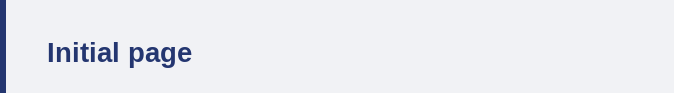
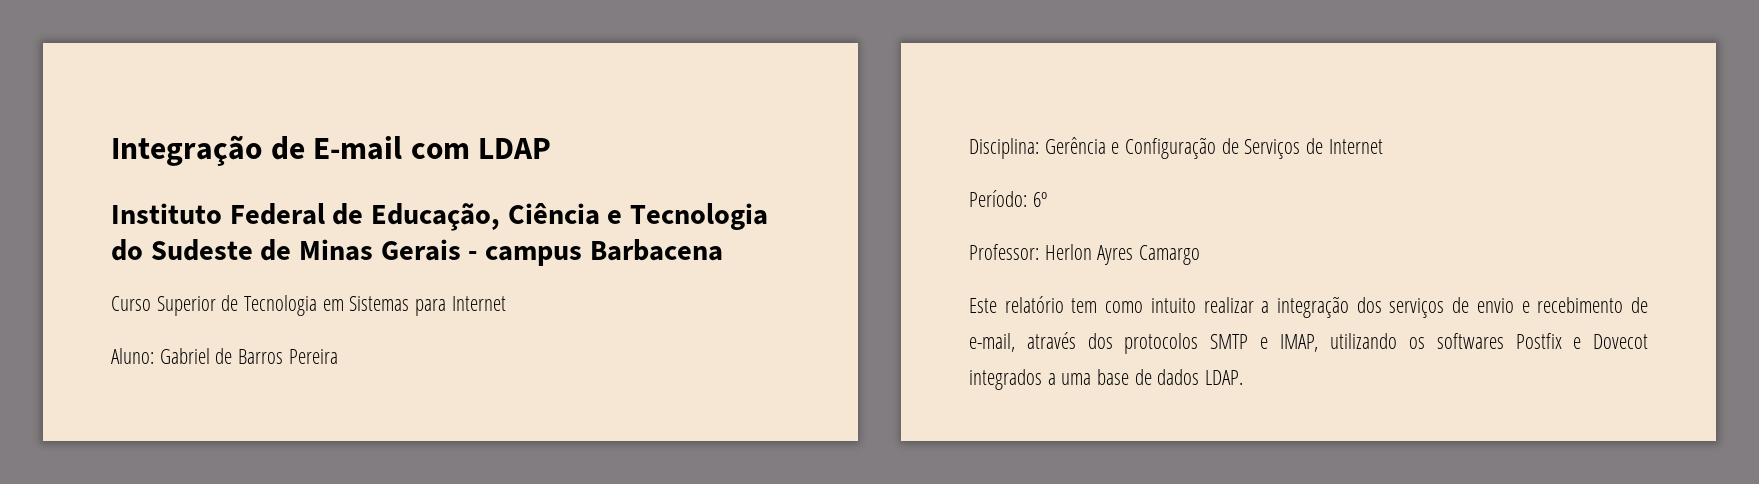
- Initial page
+ Integração de E-mail com LDAP
+ Instituto Federal de Educação, Ciência e Tecnologia do Sudeste de Minas Gerais - campus Barbacena
+ Curso Superior de Tecnologia em Sistemas para Internet
+ Aluno: Gabriel de Barros Pereira
+ Disciplina: Gerência e Configuração de Serviços de Internet
+ Período: 6º
+ Professor: Herlon Ayres Camargo
+ Este relatório tem como intuito realizar a integração dos serviços de envio e recebimento de e-mail, através dos protocolos SMTP e IMAP, utilizando os softwares Postfix e Dovecot integrados a uma base de dados LDAP.

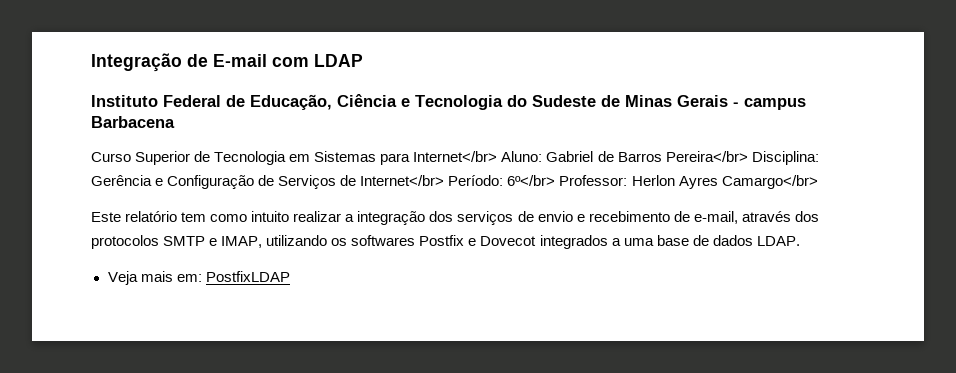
- Curso Superior de Tecnologia em Sistemas para Internet
- Aluno: Gabriel de Barros Pereira
- Disciplina: Gerência e Configuração de Serviços de Internet
- Período: 6º
- Professor: Herlon Ayres Camargo
+ Curso Superior de Tecnologia em Sistemas para Internet</br> Aluno: Gabriel de Barros Pereira</br> Disciplina: Gerência e Configuração de Serviços de Internet</br> Período: 6º</br> Professor: Herlon Ayres Camargo</br>
+ Veja mais em: PostfixLDAP

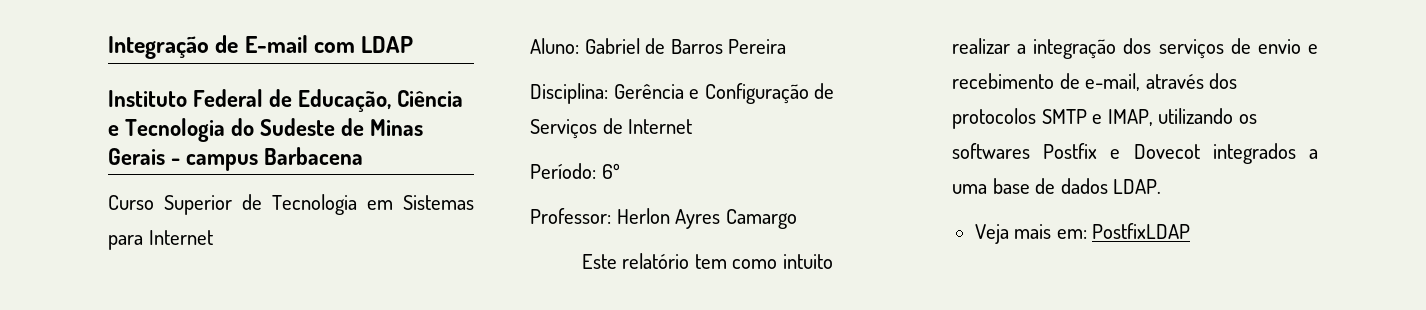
- Curso Superior de Tecnologia em Sistemas para Internet</br> Aluno: Gabriel de Barros Pereira</br> Disciplina: Gerência e Configuração de Serviços de Internet</br> Período: 6º</br> Professor: Herlon Ayres Camargo</br>
+ Curso Superior de Tecnologia em Sistemas para Internet
+ Aluno: Gabriel de Barros Pereira
+ Disciplina: Gerência e Configuração de Serviços de Internet
+ Período: 6º
+ Professor: Herlon Ayres Camargo

